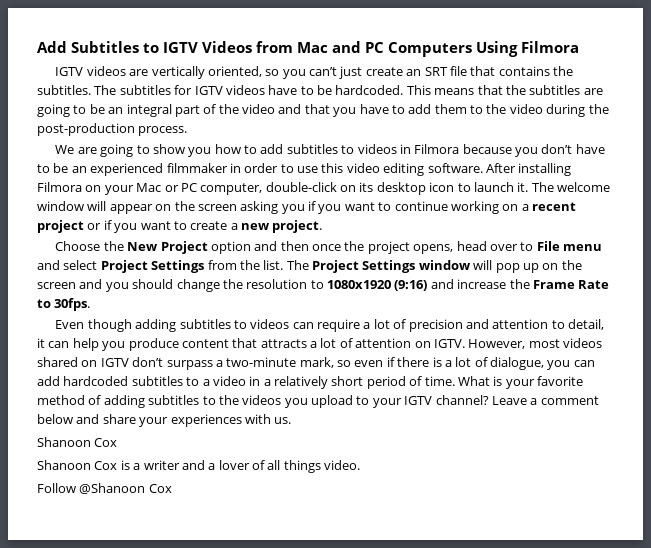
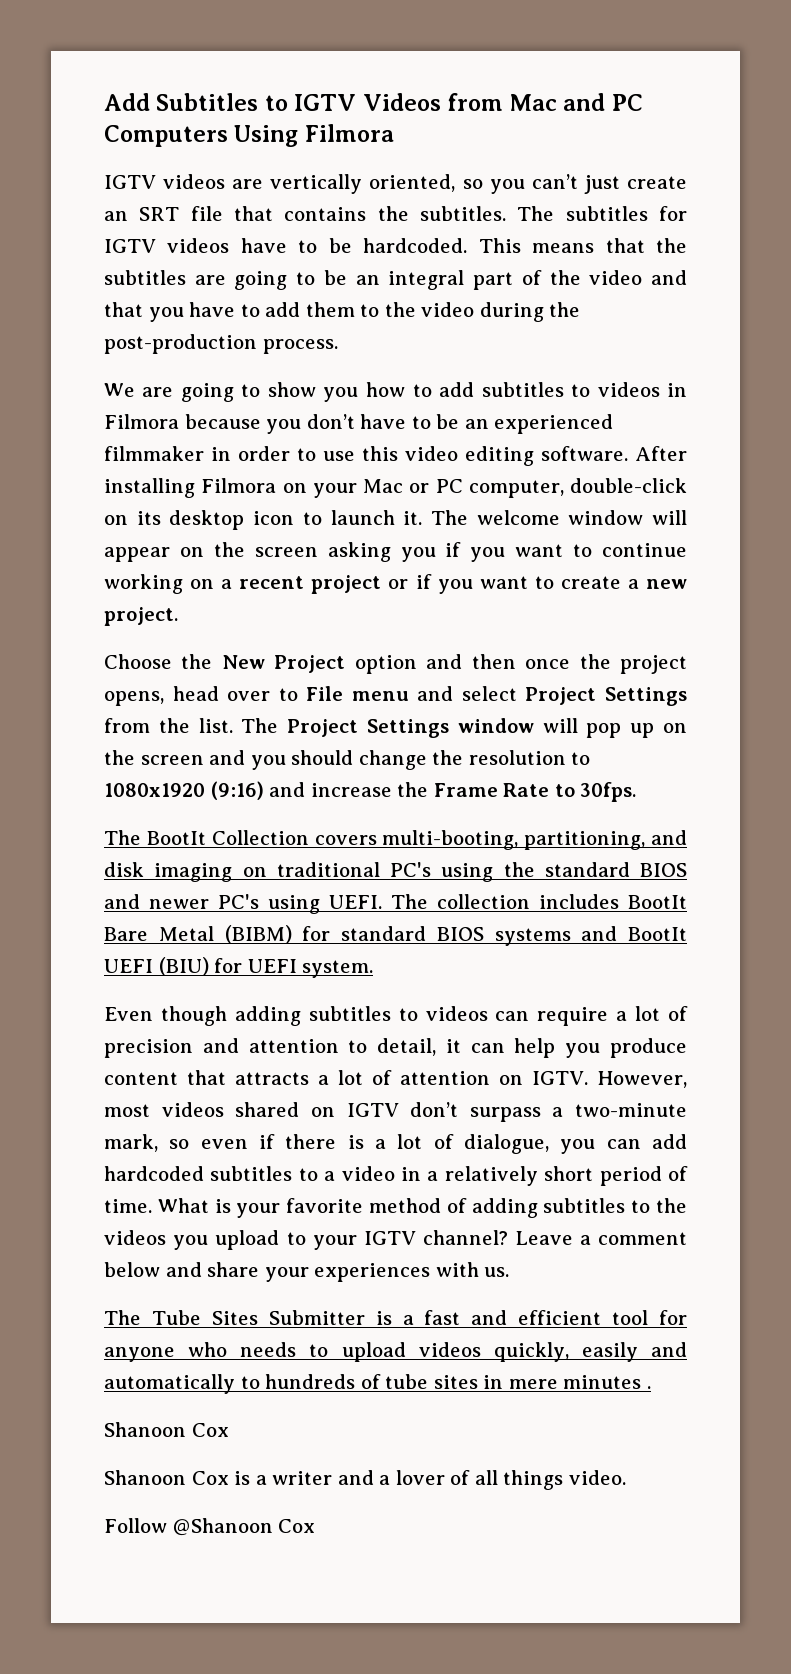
+ The BootIt Collection covers multi-booting, partitioning, and disk imaging on traditional PC's using the standard BIOS and newer PC's using UEFI. The collection includes BootIt Bare Metal (BIBM) for standard BIOS systems and BootIt UEFI (BIU) for UEFI system.
+ The Tube Sites Submitter is a fast and efficient tool for anyone who needs to upload videos quickly, easily and automatically to hundreds of tube sites in mere minutes .

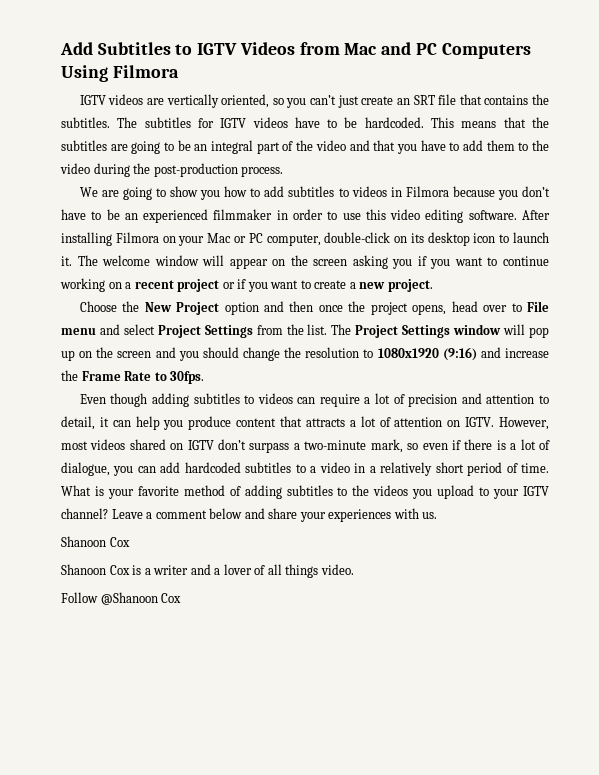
- The BootIt Collection covers multi-booting, partitioning, and disk imaging on traditional PC's using the standard BIOS and newer PC's using UEFI. The collection includes BootIt Bare Metal (BIBM) for standard BIOS systems and BootIt UEFI (BIU) for UEFI system.
- The Tube Sites Submitter is a fast and efficient tool for anyone who needs to upload videos quickly, easily and automatically to hundreds of tube sites in mere minutes .

